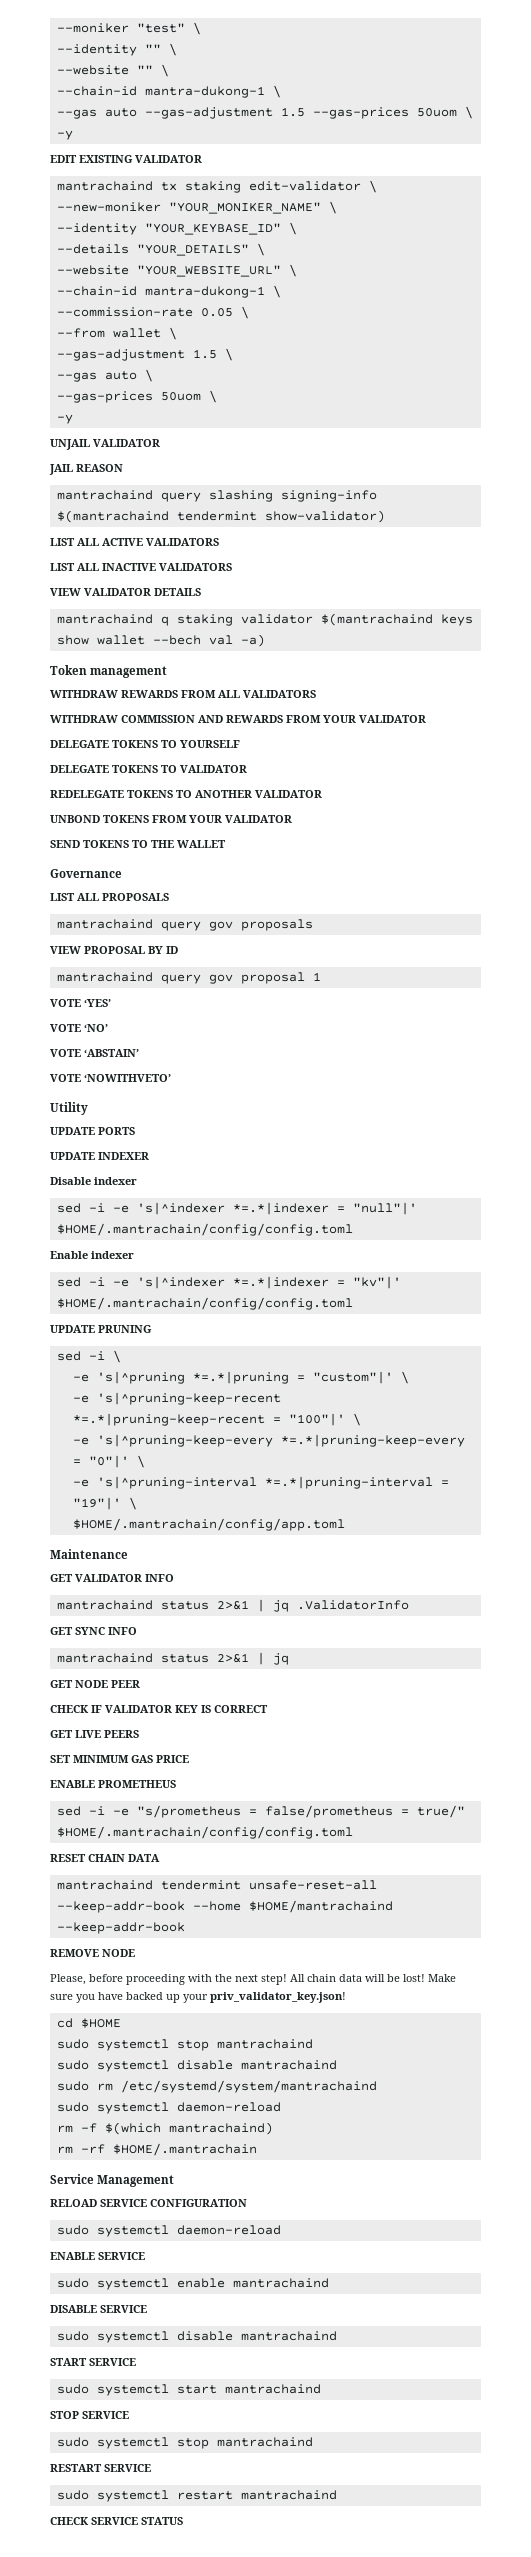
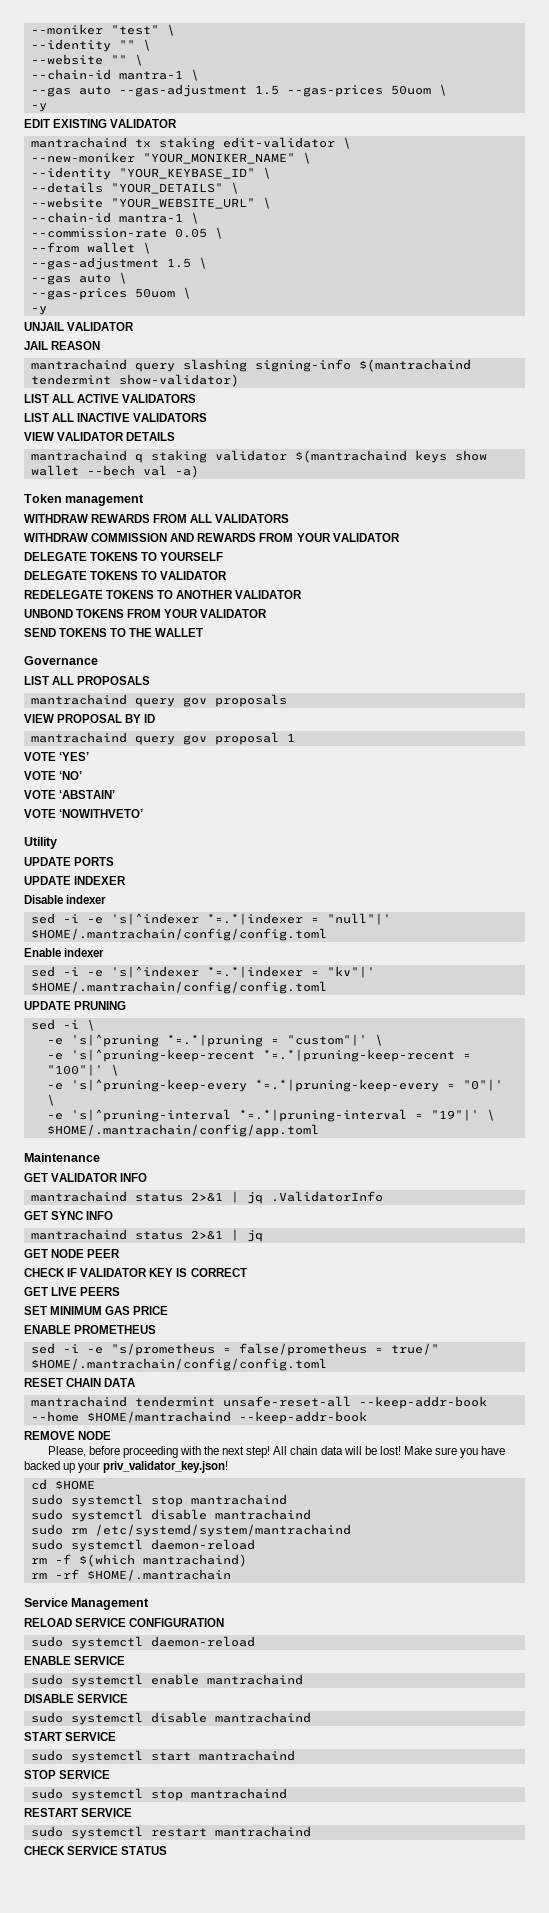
  --website "" \
- --chain-id mantra-dukong-1 \
+ --chain-id mantra-1 \
  --website "YOUR_WEBSITE_URL" \
- --chain-id mantra-dukong-1 \
+ --chain-id mantra-1 \

